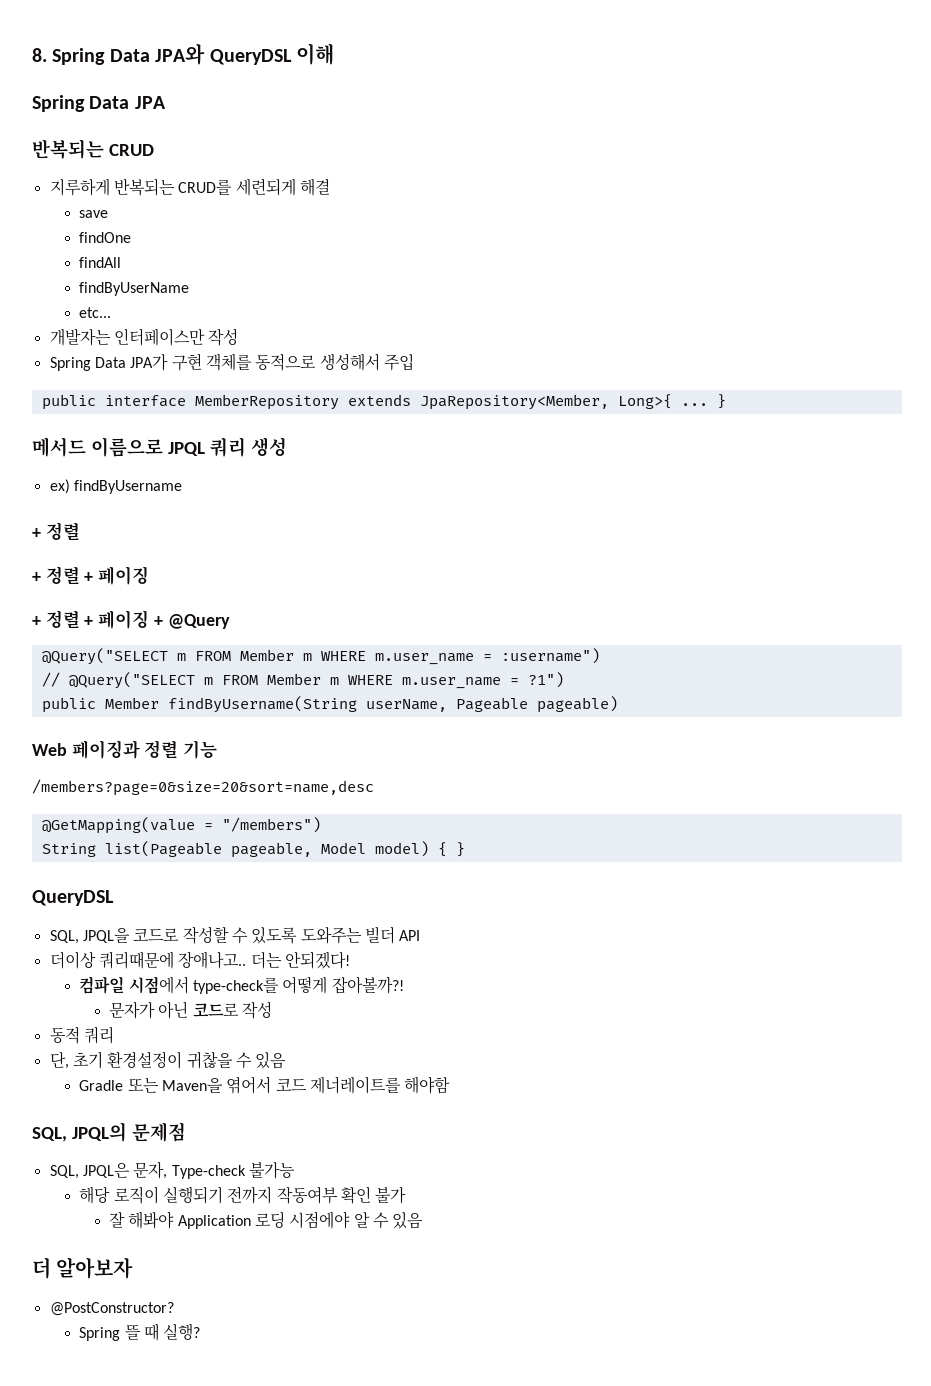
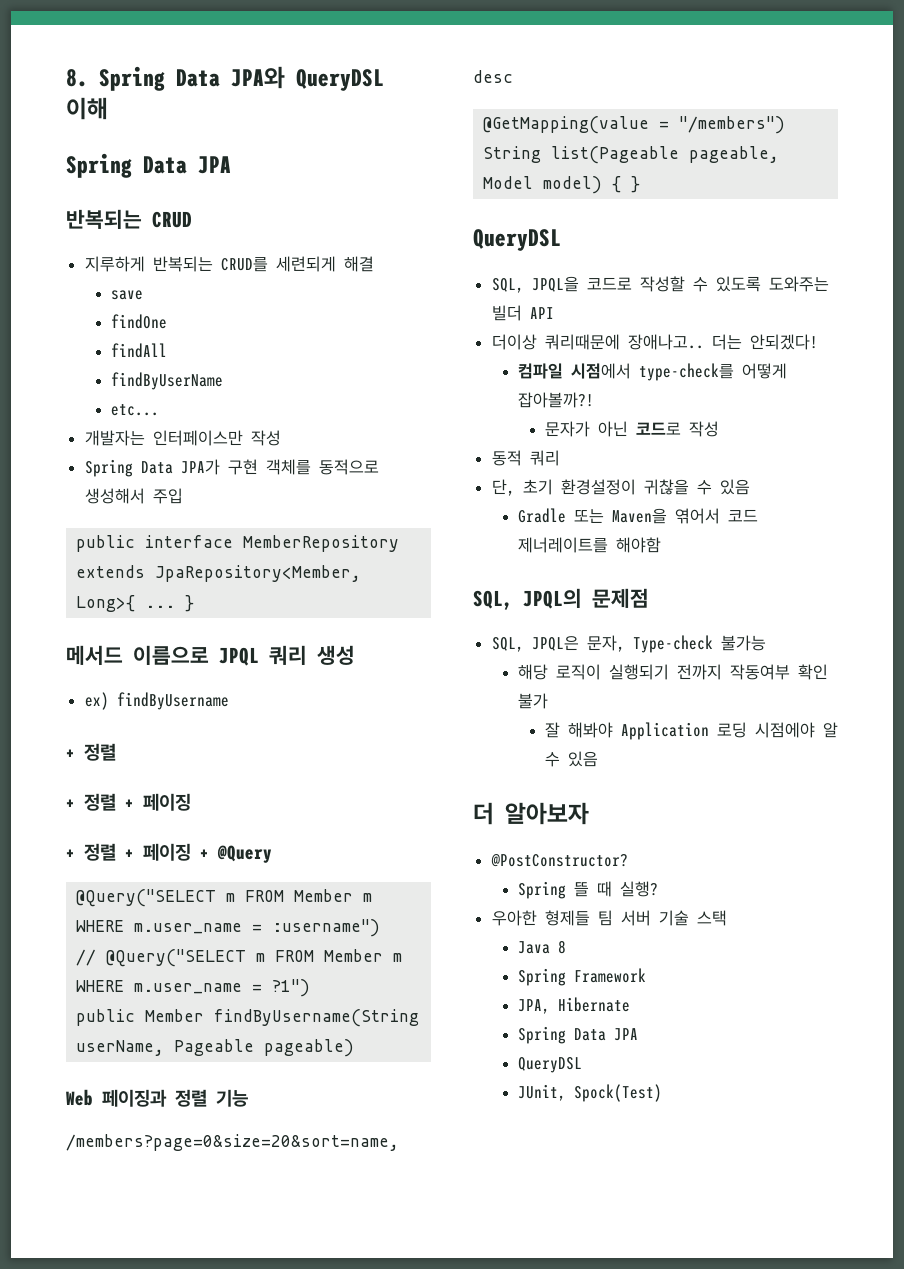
+ 우아한 형제들 팀 서버 기술 스택
+ Java 8
+ Spring Framework
+ JPA, Hibernate
+ Spring Data JPA
+ QueryDSL
+ JUnit, Spock(Test)

